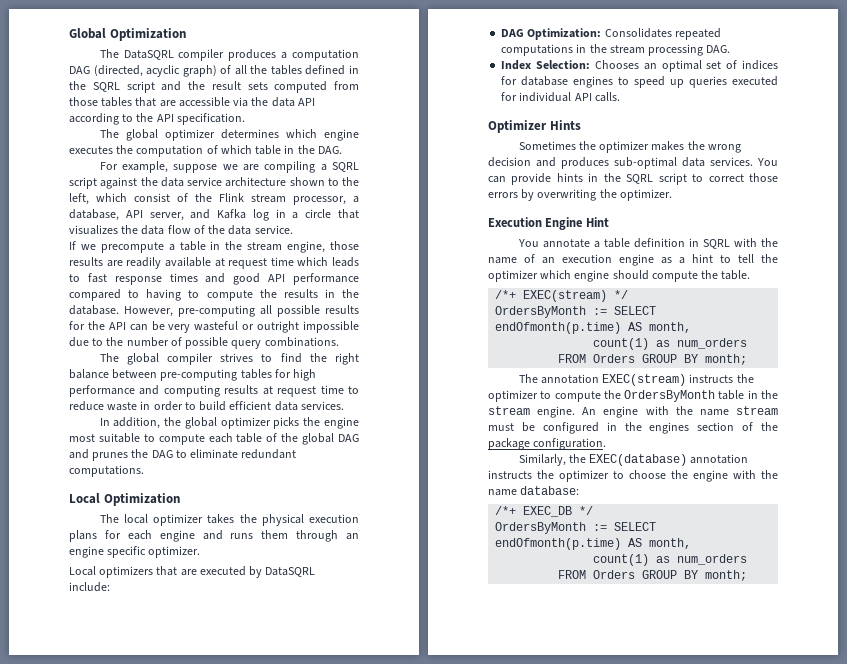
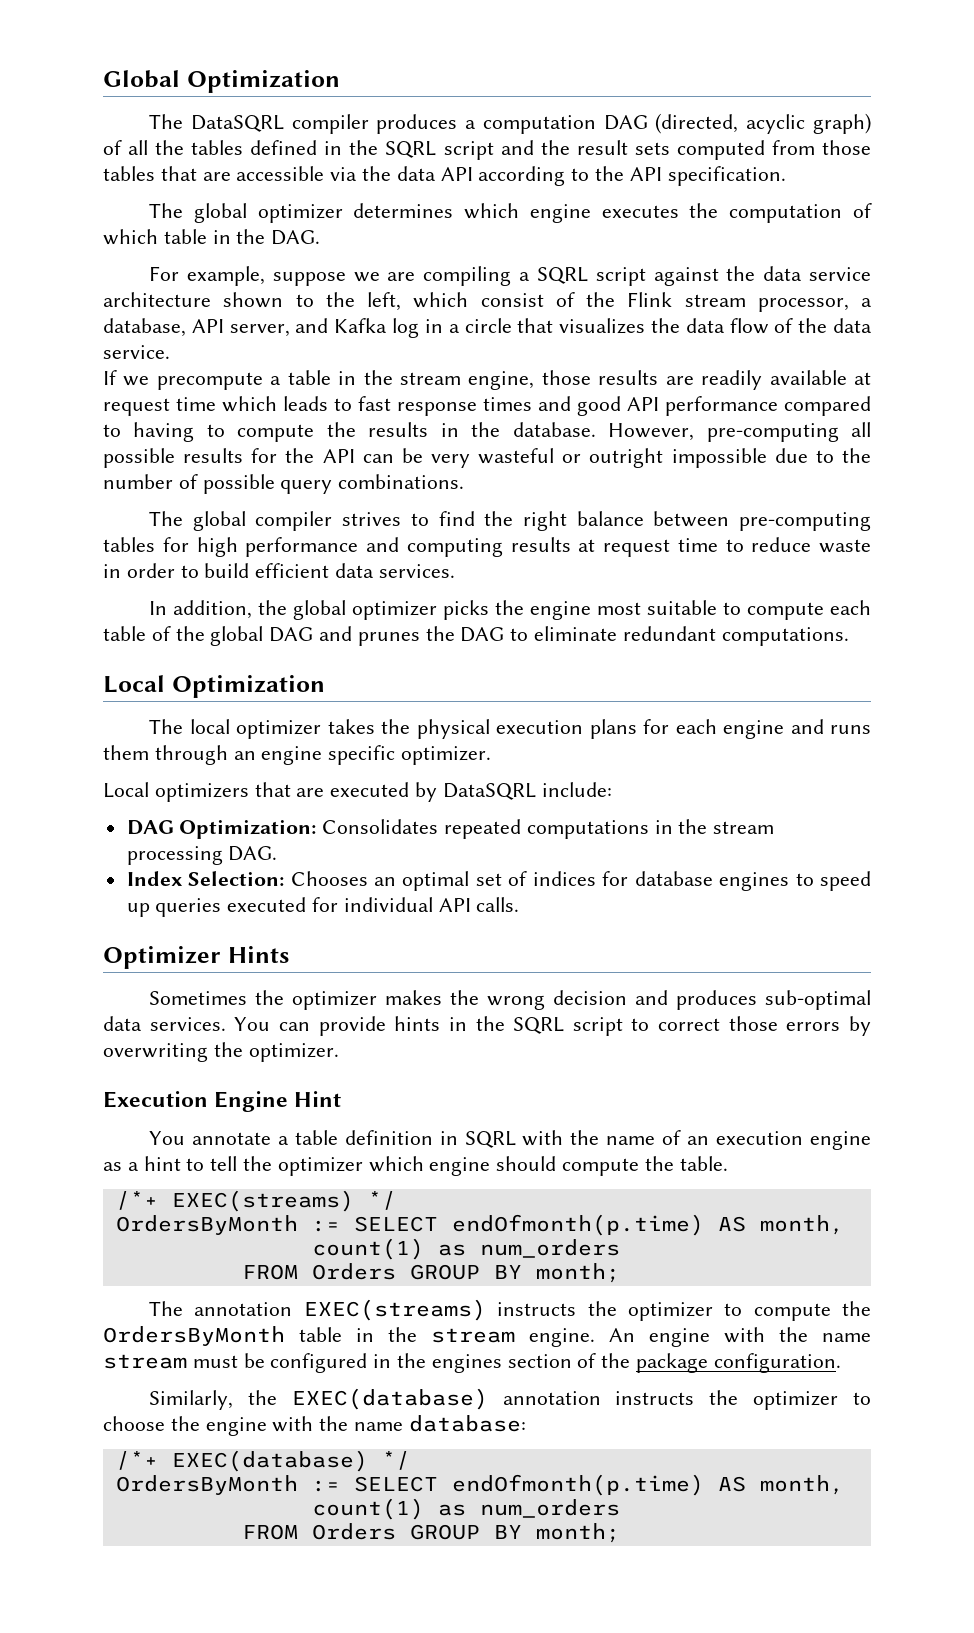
- /*+ EXEC(stream) */
+ /*+ EXEC(streams) */
- The annotation EXEC(stream) instructs the optimizer to compute the OrdersByMonth table in the stream engine.
+ The annotation EXEC(streams) instructs the optimizer to compute the OrdersByMonth table in the stream engine.
- /*+ EXEC_DB */
+ /*+ EXEC(database) */

